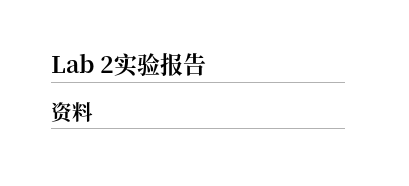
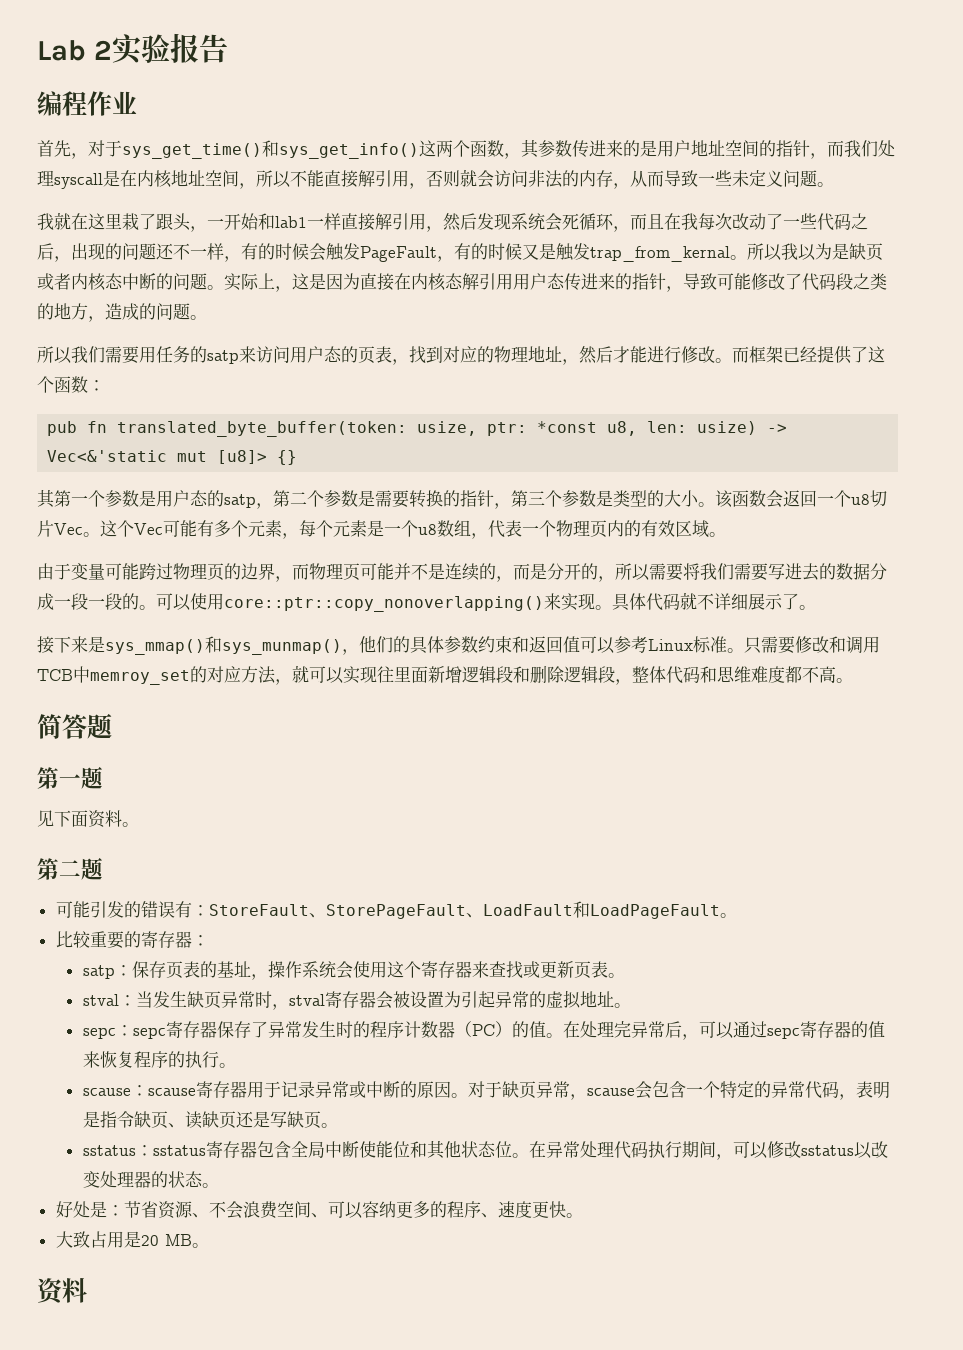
+ 编程作业
+ 首先，对于sys_get_time()和sys_get_info()这两个函数，其参数传进来的是用户地址空间的指针，而我们处理syscall是在内核地址空间，所以不能直接解引用，否则就会访问非法的内存，从而导致一些未定义问题。
+ 我就在这里栽了跟头，一开始和lab1一样直接解引用，然后发现系统会死循环，而且在我每次改动了一些代码之后，出现的问题还不一样，有的时候会触发PageFault，有的时候又是触发trap_from_kernal。所以我以为是缺页或者内核态中断的问题。实际上，这是因为直接在内核态解引用用户态传进来的指针，导致可能修改了代码段之类的地方，造成的问题。
+ 所以我们需要用任务的satp来访问用户态的页表，找到对应的物理地址，然后才能进行修改。而框架已经提供了这个函数：
+ pub fn translated_byte_buffer(token: usize, ptr: *const u8, len: usize) -> Vec<&'static mut [u8]> {}
+ 其第一个参数是用户态的satp，第二个参数是需要转换的指针，第三个参数是类型的大小。该函数会返回一个u8切片Vec。这个Vec可能有多个元素，每个元素是一个u8数组，代表一个物理页内的有效区域。
+ 由于变量可能跨过物理页的边界，而物理页可能并不是连续的，而是分开的，所以需要将我们需要写进去的数据分成一段一段的。可以使用core::ptr::copy_nonoverlapping()来实现。具体代码就不详细展示了。
+ 接下来是sys_mmap()和sys_munmap()，他们的具体参数约束和返回值可以参考Linux标准。只需要修改和调用TCB中memroy_set的对应方法，就可以实现往里面新增逻辑段和删除逻辑段，整体代码和思维难度都不高。
+ 简答题
+ 第一题
+ 见下面资料。
+ 第二题
+ 可能引发的错误有：StoreFault、StorePageFault、LoadFault和LoadPageFault。
+ 比较重要的寄存器：
+ satp：保存页表的基址，操作系统会使用这个寄存器来查找或更新页表。
+ stval：当发生缺页异常时，stval寄存器会被设置为引起异常的虚拟地址。
+ sepc：sepc寄存器保存了异常发生时的程序计数器（PC）的值。在处理完异常后，可以通过sepc寄存器的值来恢复程序的执行。
+ scause：scause寄存器用于记录异常或中断的原因。对于缺页异常，scause会包含一个特定的异常代码，表明是指令缺页、读缺页还是写缺页。
+ sstatus：sstatus寄存器包含全局中断使能位和其他状态位。在异常处理代码执行期间，可以修改sstatus以改变处理器的状态。
+ 好处是：节省资源、不会浪费空间、可以容纳更多的程序、速度更快。
+ 大致占用是20 MB。

